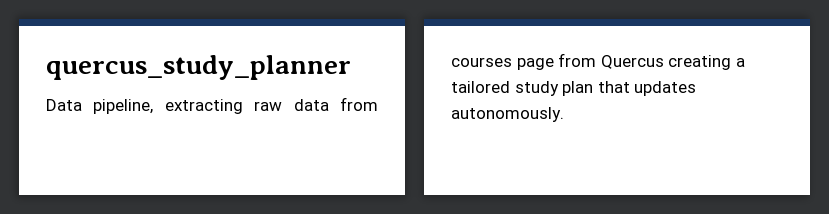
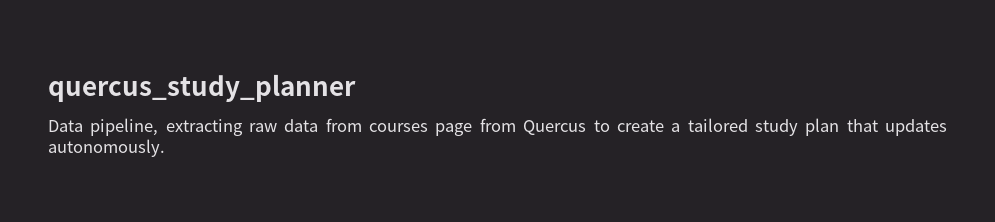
- Data pipeline, extracting raw data from courses page from Quercus creating a tailored study plan that updates autonomously.
+ Data pipeline, extracting raw data from courses page from Quercus to create a tailored study plan that updates autonomously.

